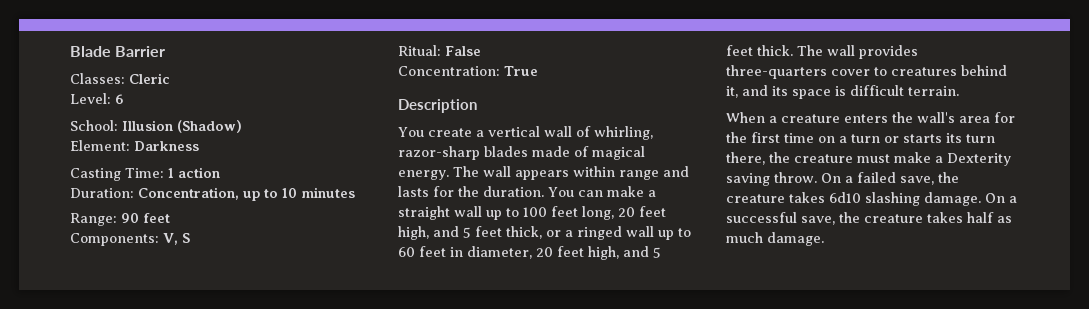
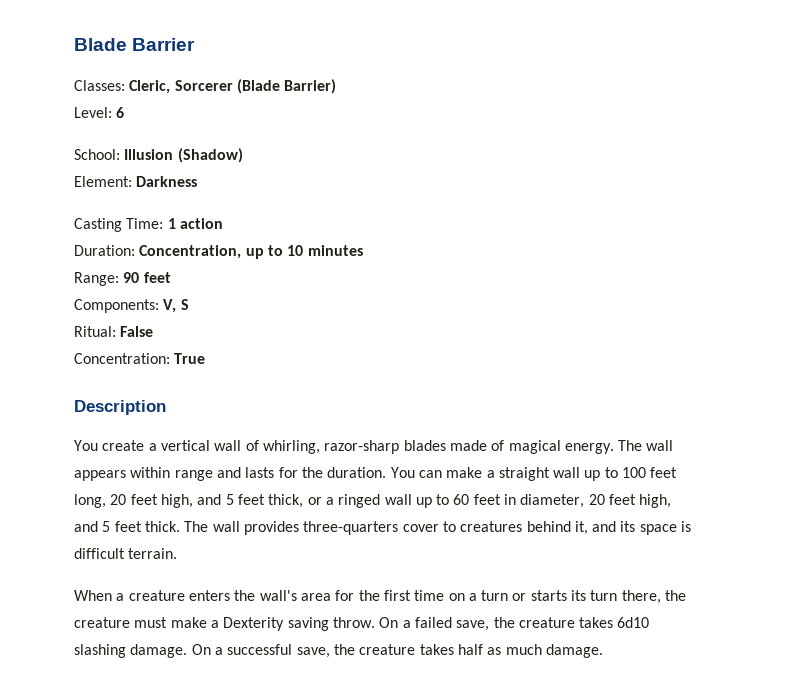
- Classes: Cleric
+ Classes: Cleric, Sorcerer (Blade Barrier)

